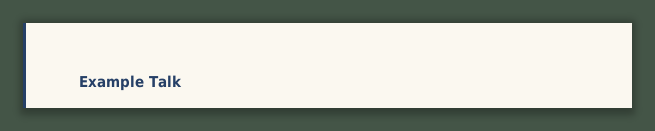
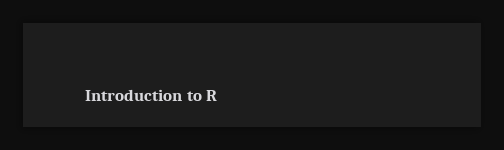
- Example Talk
+ Introduction to R

